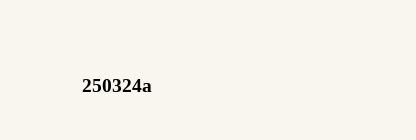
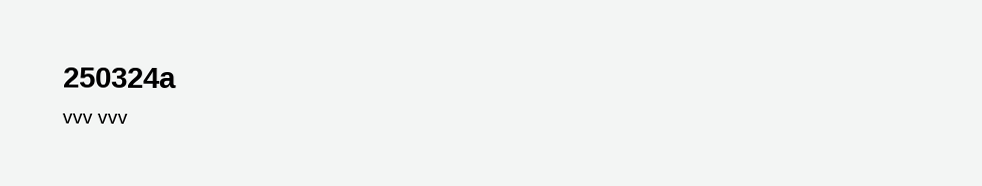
+ vvv vvv

